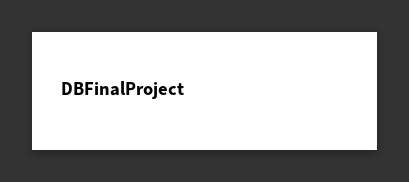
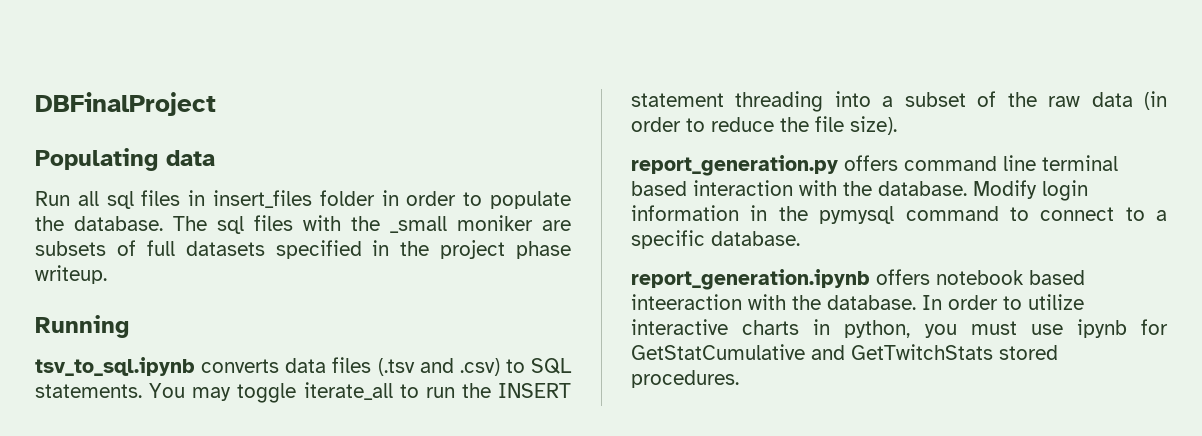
+ Populating data
+ Run all sql files in insert_files folder in order to populate the database. The sql files with the _small moniker are subsets of full datasets specified in the project phase writeup.
+ Running
+ tsv_to_sql.ipynb converts data files (.tsv and .csv) to SQL statements. You may toggle iterate_all to run the INSERT statement threading into a subset of the raw data (in order to reduce the file size).
+ report_generation.py offers command line terminal based interaction with the database. Modify login information in the pymysql command to connect to a specific database.
+ report_generation.ipynb offers notebook based inteeraction with the database. In order to utilize interactive charts in python, you must use ipynb for GetStatCumulative and GetTwitchStats stored procedures.

